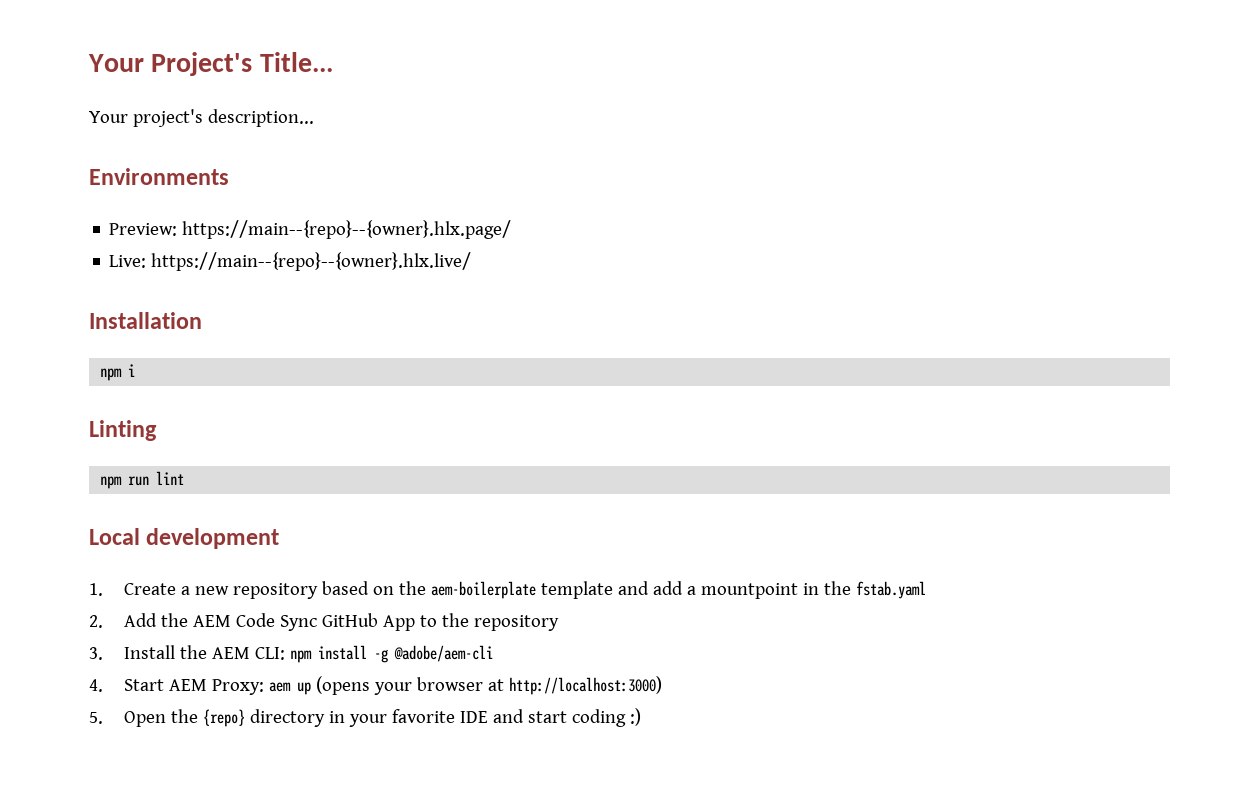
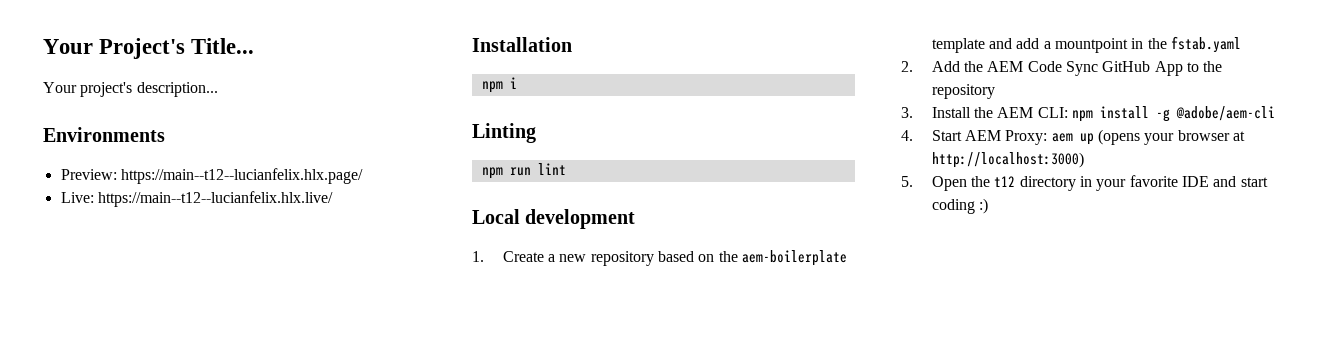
- Preview: https://main--{repo}--{owner}.hlx.page/
+ Preview: https://main--t12--lucianfelix.hlx.page/
- Live: https://main--{repo}--{owner}.hlx.live/
+ Live: https://main--t12--lucianfelix.hlx.live/
- 5. Open the {repo} directory in your favorite IDE and start coding :)
+ 5. Open the t12 directory in your favorite IDE and start coding :)

